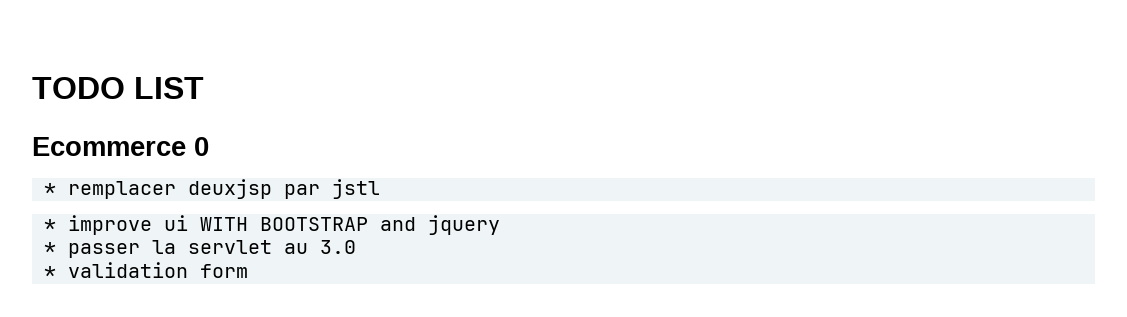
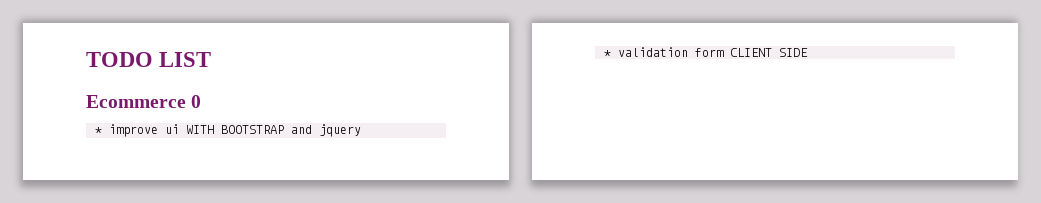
- * remplacer deuxjsp par jstl
- * passer la servlet au 3.0
- * validation form
+ * validation form CLIENT SIDE

